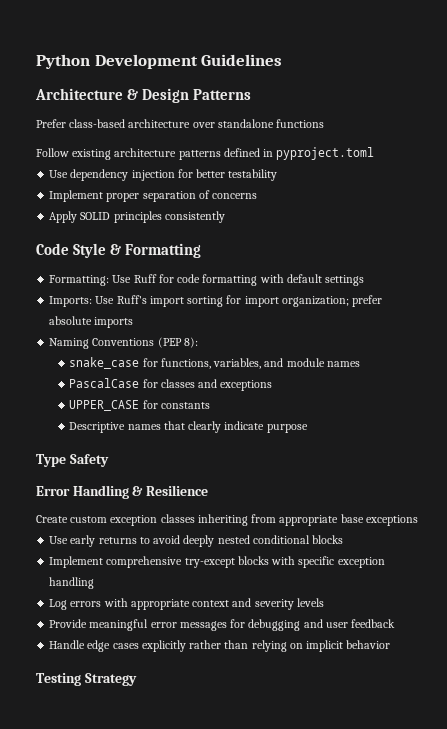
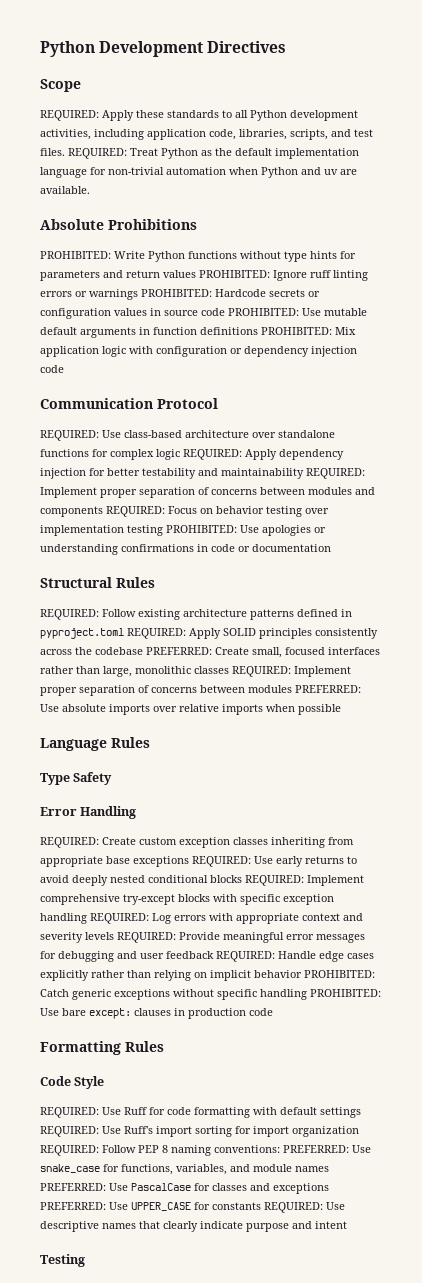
- Python Development Guidelines
- Architecture & Design Patterns
- Prefer class-based architecture over standalone functions
- Follow existing architecture patterns defined in pyproject.toml
- Use dependency injection for better testability
- Implement proper separation of concerns
- Apply SOLID principles consistently
- Code Style & Formatting
- Formatting: Use Ruff for code formatting with default settings
- Imports: Use Ruff's import sorting for import organization; prefer absolute imports
- Naming Conventions (PEP 8):
- snake_case for functions, variables, and module names
- PascalCase for classes and exceptions
- UPPER_CASE for constants
- Descriptive names that clearly indicate purpose
+ Python Development Directives
+ Scope
+ REQUIRED: Apply these standards to all Python development activities, including application code, libraries, scripts, and test files. REQUIRED: Treat Python as the default implementation language for non-trivial automation when Python and uv are available.
+ Absolute Prohibitions
+ PROHIBITED: Write Python functions without type hints for parameters and return values PROHIBITED: Ignore ruff linting errors or warnings PROHIBITED: Hardcode secrets or configuration values in source code PROHIBITED: Use mutable default arguments in function definitions PROHIBITED: Mix application logic with configuration or dependency injection code
+ Communication Protocol
+ REQUIRED: Use class-based architecture over standalone functions for complex logic REQUIRED: Apply dependency injection for better testability and maintainability REQUIRED: Implement proper separation of concerns between modules and components REQUIRED: Focus on behavior testing over implementation testing PROHIBITED: Use apologies or understanding confirmations in code or documentation
+ Structural Rules
+ REQUIRED: Follow existing architecture patterns defined in pyproject.toml REQUIRED: Apply SOLID principles consistently across the codebase PREFERRED: Create small, focused interfaces rather than large, monolithic classes REQUIRED: Implement proper separation of concerns between modules PREFERRED: Use absolute imports over relative imports when possible
+ Language Rules
- Error Handling & Resilience
- Create custom exception classes inheriting from appropriate base exceptions
- Use early returns to avoid deeply nested conditional blocks
- Implement comprehensive try-except blocks with specific exception handling
- Log errors with appropriate context and severity levels
- Provide meaningful error messages for debugging and user feedback
- Handle edge cases explicitly rather than relying on implicit behavior
+ Error Handling
+ REQUIRED: Create custom exception classes inheriting from appropriate base exceptions REQUIRED: Use early returns to avoid deeply nested conditional blocks REQUIRED: Implement comprehensive try-except blocks with specific exception handling REQUIRED: Log errors with appropriate context and severity levels REQUIRED: Provide meaningful error messages for debugging and user feedback REQUIRED: Handle edge cases explicitly rather than relying on implicit behavior PROHIBITED: Catch generic exceptions without specific handling PROHIBITED: Use bare except: clauses in production code
+ Formatting Rules
+ Code Style
+ REQUIRED: Use Ruff for code formatting with default settings REQUIRED: Use Ruff's import sorting for import organization REQUIRED: Follow PEP 8 naming conventions: PREFERRED: Use snake_case for functions, variables, and module names PREFERRED: Use PascalCase for classes and exceptions PREFERRED: Use UPPER_CASE for constants REQUIRED: Use descriptive names that clearly indicate purpose and intent
- Testing Strategy
+ Testing

